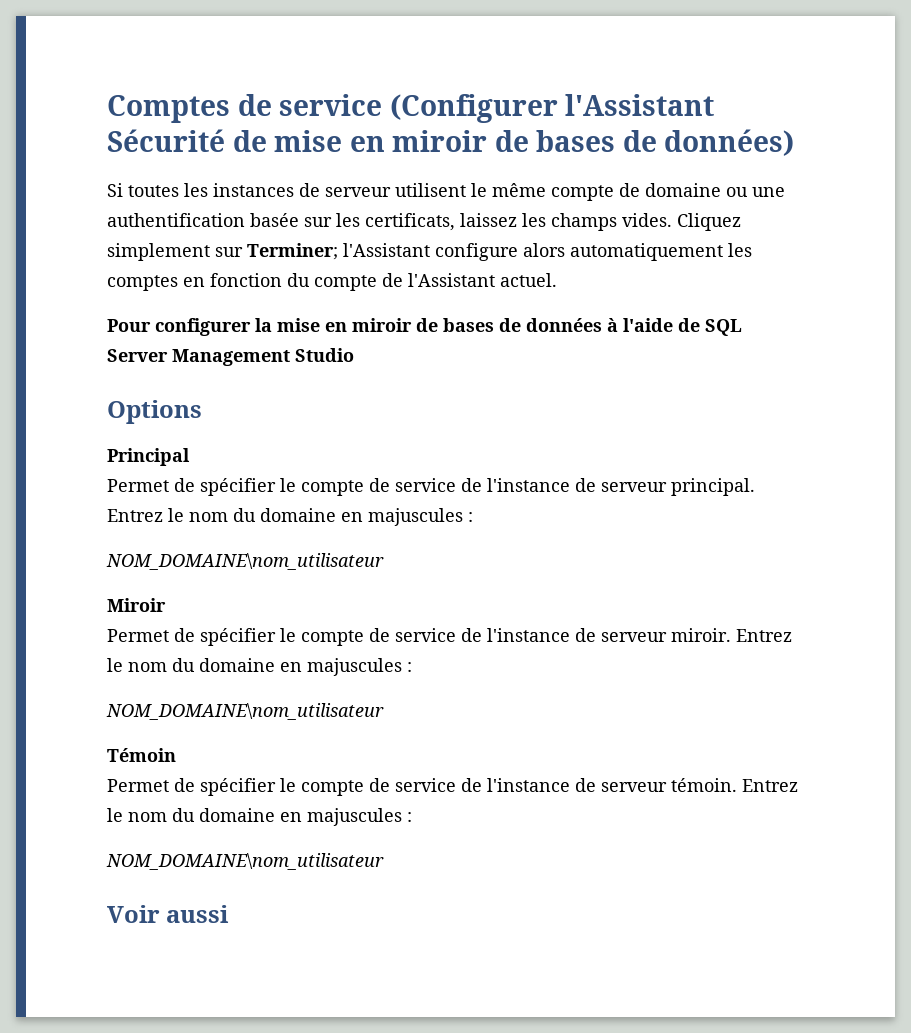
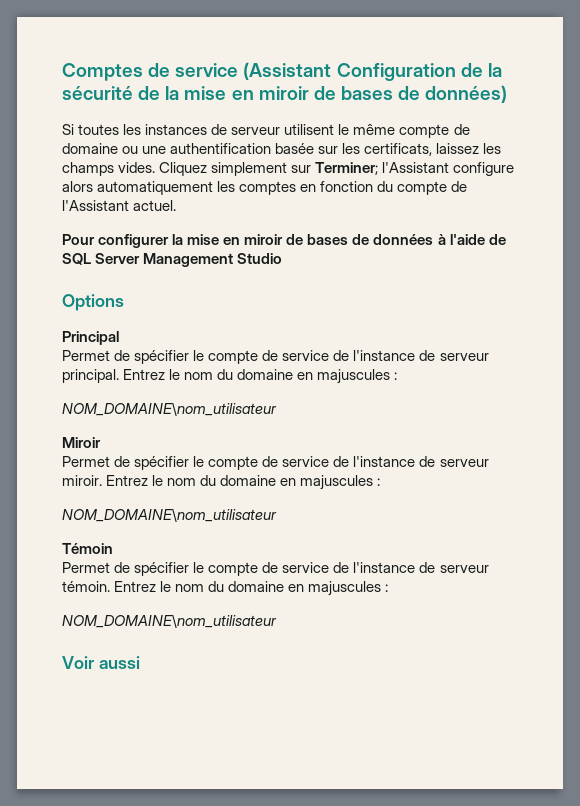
- Comptes de service (Configurer l'Assistant Sécurité de mise en miroir de bases de données)
+ Comptes de service (Assistant Configuration de la sécurité de la mise en miroir de bases de données)

